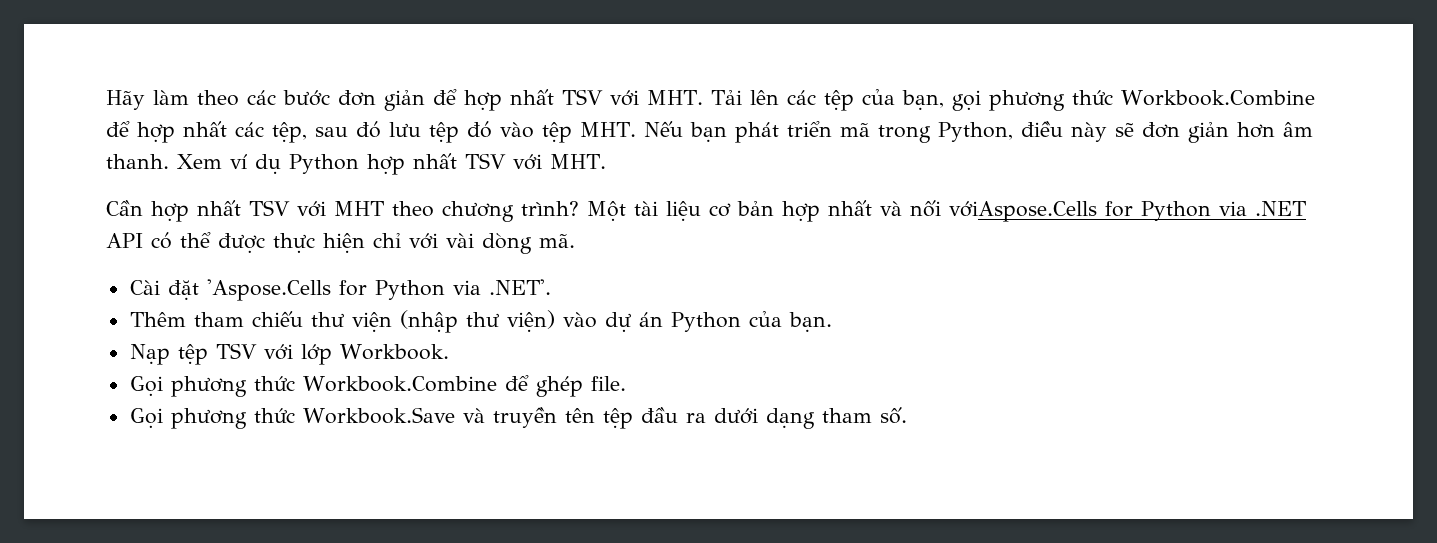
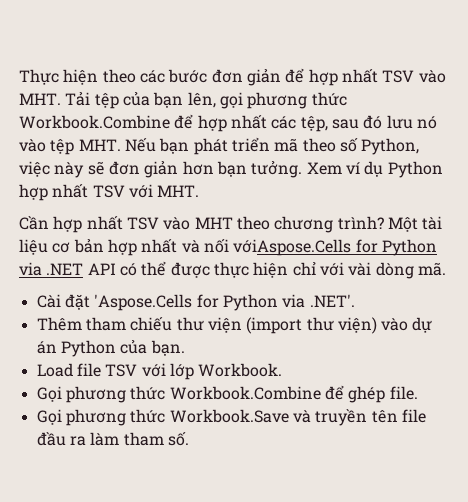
- Hãy làm theo các bước đơn giản để hợp nhất TSV với MHT. Tải lên các tệp của bạn, gọi phương thức Workbook.Combine để hợp nhất các tệp, sau đó lưu tệp đó vào tệp MHT. Nếu bạn phát triển mã trong Python, điều này sẽ đơn giản hơn âm thanh.
+ Thực hiện theo các bước đơn giản để hợp nhất TSV vào MHT. Tải tệp của bạn lên, gọi phương thức Workbook.Combine để hợp nhất các tệp, sau đó lưu nó vào tệp MHT. Nếu bạn phát triển mã theo số Python, việc này sẽ đơn giản hơn bạn tưởng.
- Cần hợp nhất TSV với MHT theo chương trình?
+ Cần hợp nhất TSV vào MHT theo chương trình?
- Thêm tham chiếu thư viện (nhập thư viện) vào dự án Python của bạn.
+ Thêm tham chiếu thư viện (import thư viện) vào dự án Python của bạn.
- Nạp tệp TSV với lớp Workbook.
+ Load file TSV với lớp Workbook.
- Gọi phương thức Workbook.Save và truyền tên tệp đầu ra dưới dạng tham số.
+ Gọi phương thức Workbook.Save và truyền tên file đầu ra làm tham số.

